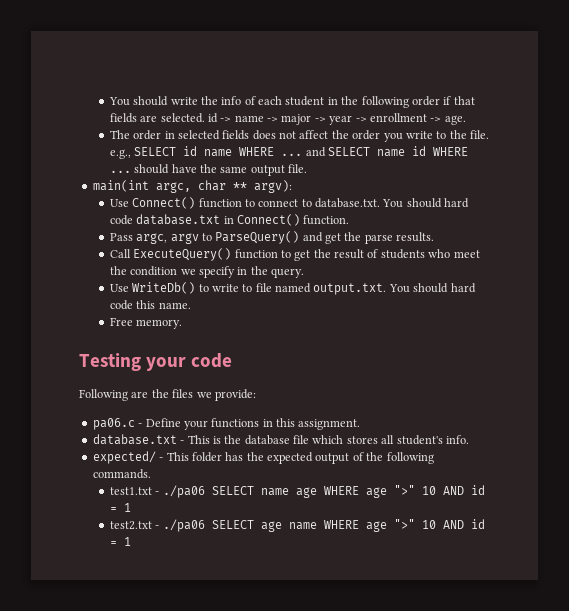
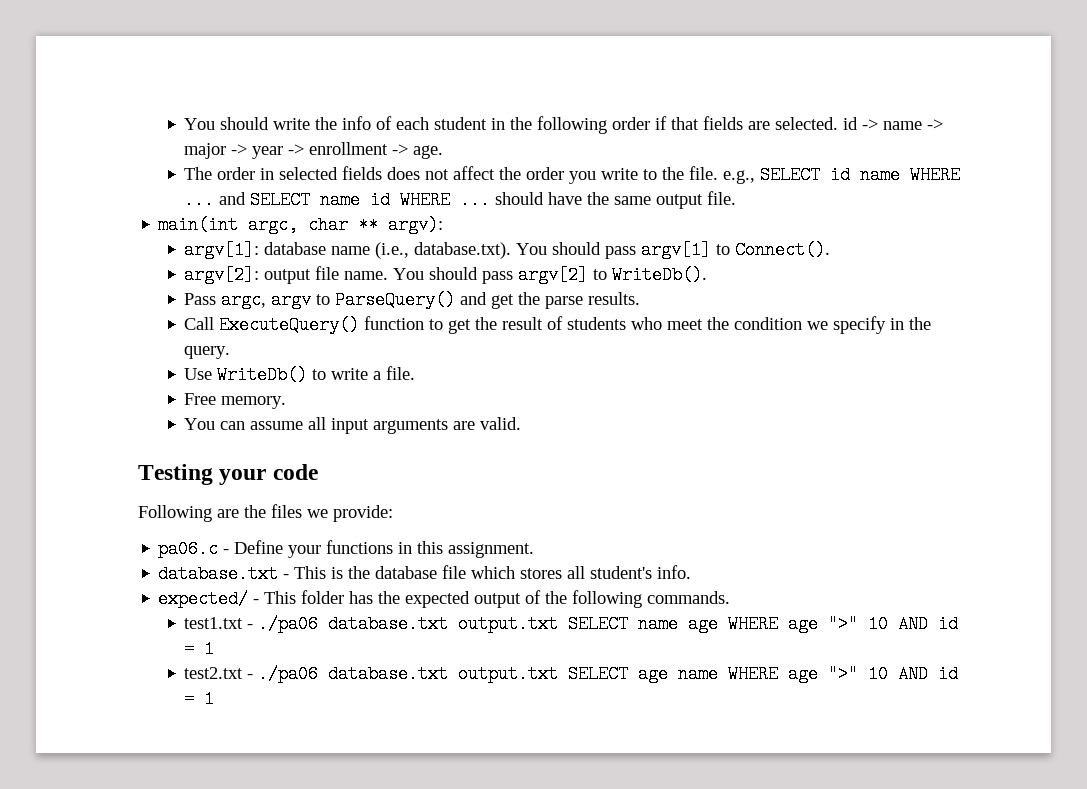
- Use Connect() function to connect to database.txt. You should hard code database.txt in Connect() function.
+ argv[1]: database name (i.e., database.txt). You should pass argv[1] to Connect().
+ argv[2]: output file name. You should pass argv[2] to WriteDb().
- Use WriteDb() to write to file named output.txt. You should hard code this name.
+ Use WriteDb() to write a file.
  Free memory.
+ You can assume all input arguments are valid.
- test1.txt - ./pa06 SELECT name age WHERE age ">" 10 AND id = 1
+ test1.txt - ./pa06 database.txt output.txt SELECT name age WHERE age ">" 10 AND id = 1
- test2.txt - ./pa06 SELECT age name WHERE age ">" 10 AND id = 1
+ test2.txt - ./pa06 database.txt output.txt SELECT age name WHERE age ">" 10 AND id = 1

